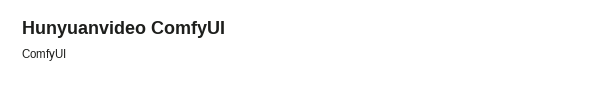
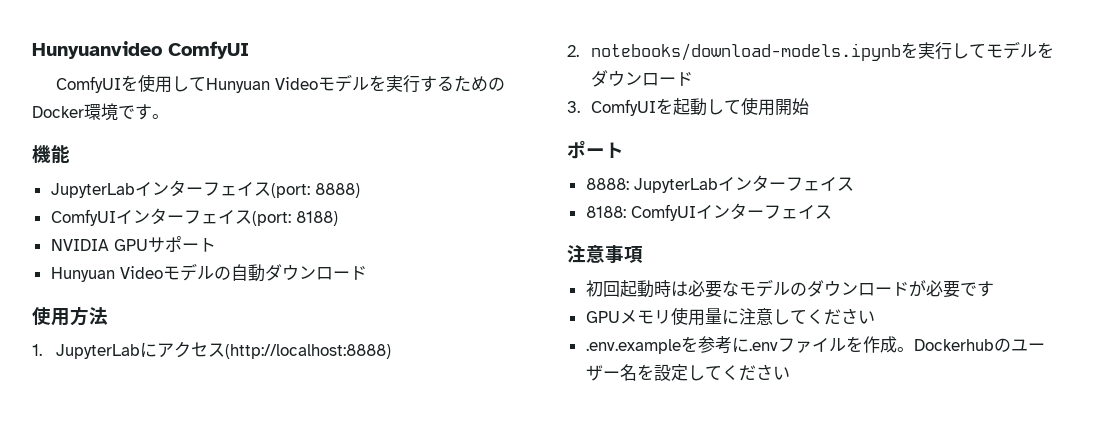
  Hunyuanvideo ComfyUI
- ComfyUI
+ ComfyUIを使用してHunyuan Videoモデルを実行するためのDocker環境です。
+ 機能
+ JupyterLabインターフェイス(port: 8888)
+ ComfyUIインターフェイス(port: 8188)
+ NVIDIA GPUサポート
+ Hunyuan Videoモデルの自動ダウンロード
+ 使用方法
+ 1. JupyterLabにアクセス(http://localhost:8888)
+ 2. notebooks/download-models.ipynbを実行してモデルをダウンロード
+ 3. ComfyUIを起動して使用開始
+ ポート
+ 8888: JupyterLabインターフェイス
+ 8188: ComfyUIインターフェイス
+ 注意事項
+ 初回起動時は必要なモデルのダウンロードが必要です
+ GPUメモリ使用量に注意してください
+ .env.exampleを参考に.envファイルを作成。Dockerhubのユーザー名を設定してください

